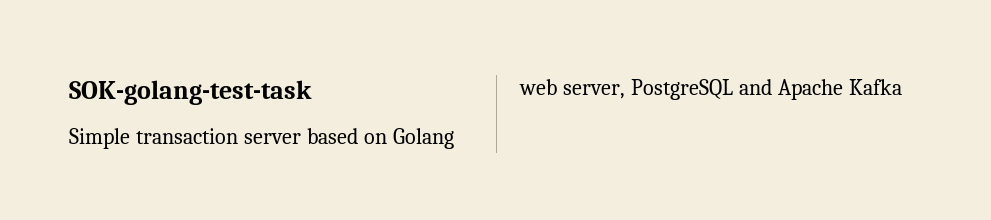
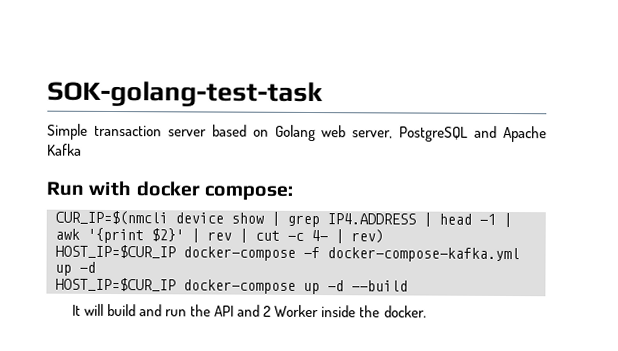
+ Run with docker compose:
+ CUR_IP=$(nmcli device show | grep IP4.ADDRESS | head -1 | awk '{print $2}' | rev | cut -c 4- | rev)
+ HOST_IP=$CUR_IP docker-compose -f docker-compose-kafka.yml up -d
+ HOST_IP=$CUR_IP docker-compose up -d --build
+ It will build and run the API and 2 Worker inside the docker.

